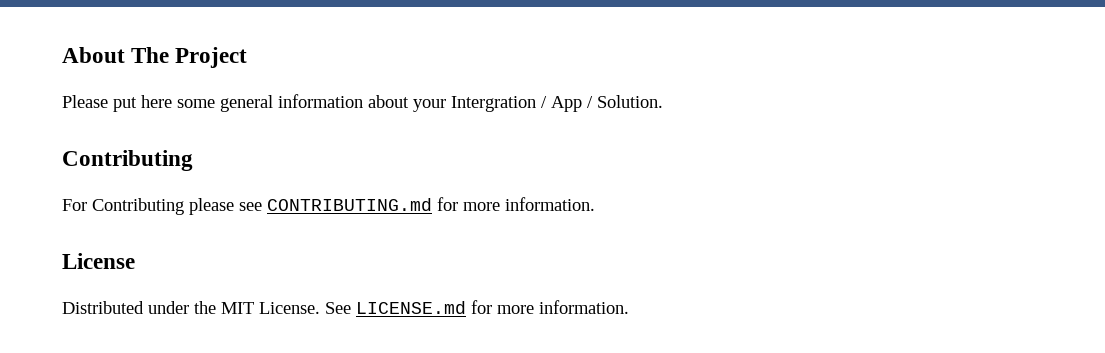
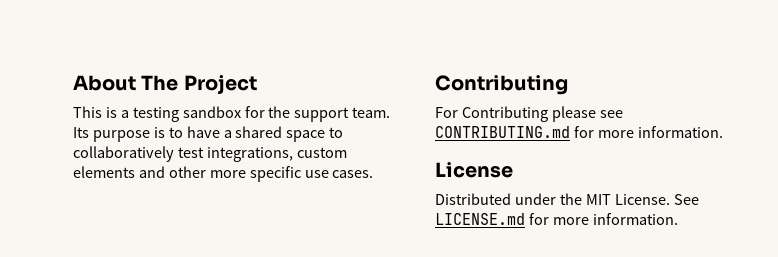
- Please put here some general information about your Intergration / App / Solution.
+ This is a testing sandbox for the support team. Its purpose is to have a shared space to collaboratively test integrations, custom elements and other more specific use cases.

